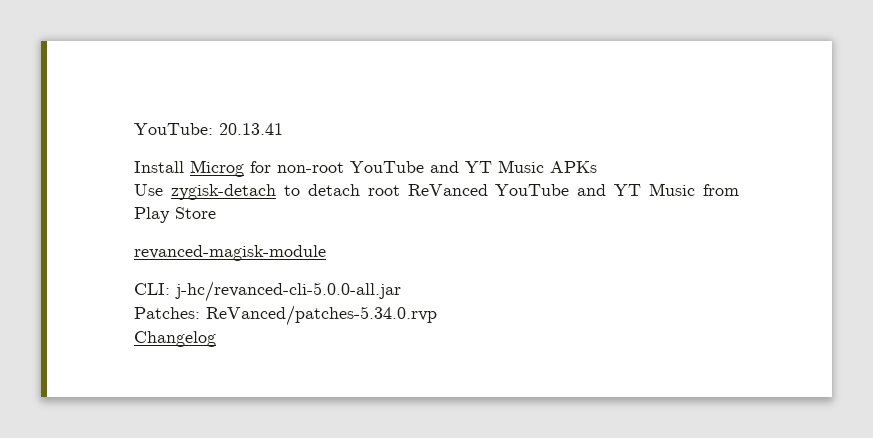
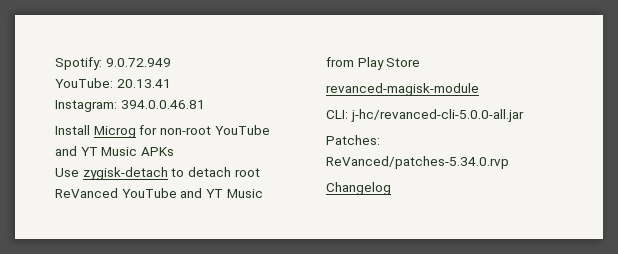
+ Spotify: 9.0.72.949
+ Instagram: 394.0.0.46.81

